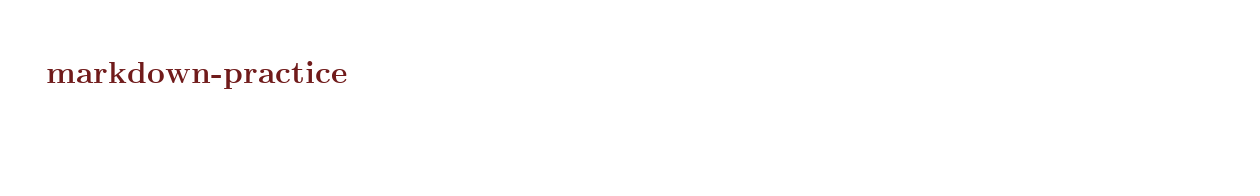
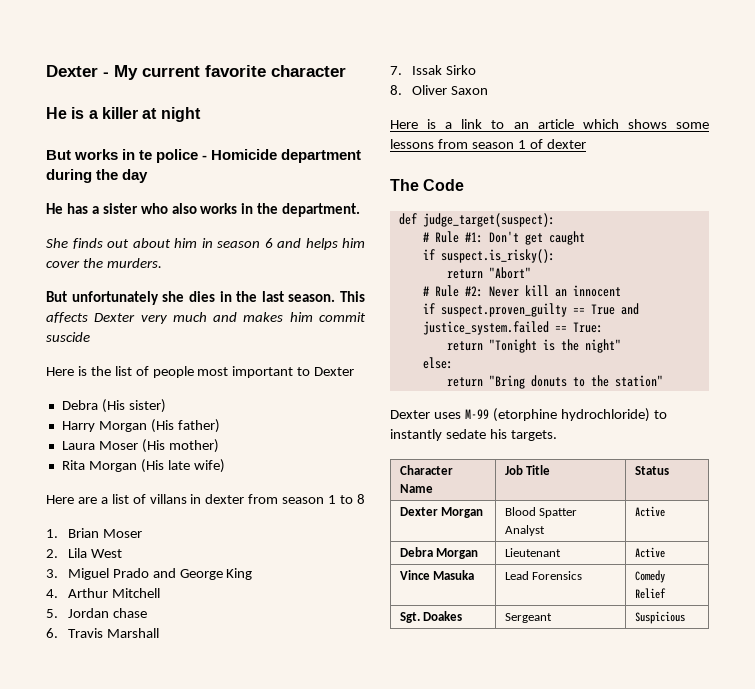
- markdown-practice
+ Dexter - My current favorite character
+ He is a killer at night
+ But works in te police - Homicide department during the day
+ He has a sister who also works in the department.
+ She finds out about him in season 6 and helps him cover the murders.
+ But unfortunately she dies in the last season. This affects Dexter very much and makes him commit suscide
+ Here is the list of people most important to Dexter
+ Debra (His sister)
+ Harry Morgan (His father)
+ Laura Moser (His mother)
+ Rita Morgan (His late wife)
+ Here are a list of villans in dexter from season 1 to 8
+ 1. Brian Moser
+ 2. Lila West
+ 3. Miguel Prado and George King
+ 4. Arthur Mitchell
+ 5. Jordan chase
+ 6. Travis Marshall
+ 7. Issak Sirko
+ 8. Oliver Saxon
+ Here is a link to an article which shows some lessons from season 1 of dexter
+ The Code
+ def judge_target(suspect):
+ # Rule #1: Don't get caught
+ if suspect.is_risky():
+ return "Abort"
+ # Rule #2: Never kill an innocent
+ if suspect.proven_guilty == True and justice_system.failed == True:
+ return "Tonight is the night"
+ else:
+ return "Bring donuts to the station"
+ Dexter uses M-99 (etorphine hydrochloride) to instantly sedate his targets.
+ Character Name | Job Title | Status
+ Dexter Morgan | Blood Spatter Analyst | Active
+ Debra Morgan | Lieutenant | Active
+ Vince Masuka | Lead Forensics | Comedy Relief
+ Sgt. Doakes | Sergeant | Suspicious

